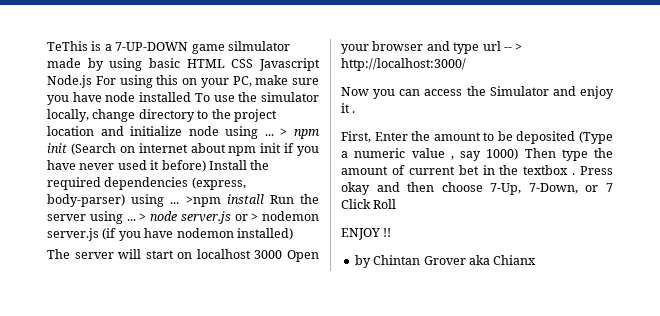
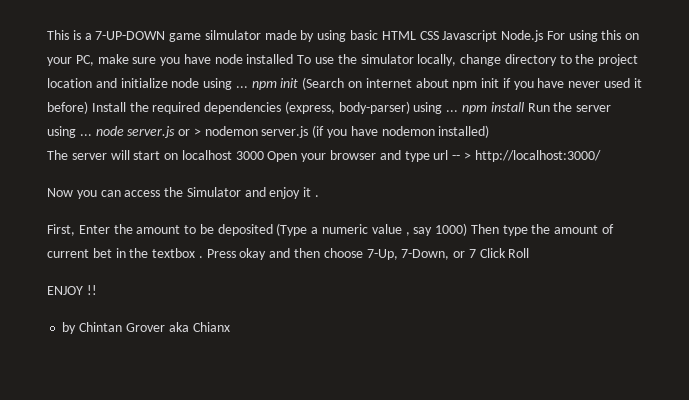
- TeThis is a 7-UP-DOWN game silmulator made by using basic HTML CSS Javascript Node.js For using this on your PC, make sure you have node installed To use the simulator locally, change directory to the project location and initialize node using ... > npm init (Search on internet about npm init if you have never used it before) Install the required dependencies (express, body-parser) using ... >npm install Run the server using ... > node server.js or > nodemon server.js (if you have nodemon installed)
+ This is a 7-UP-DOWN game silmulator made by using basic HTML CSS Javascript Node.js For using this on your PC, make sure you have node installed To use the simulator locally, change directory to the project location and initialize node using ... npm init (Search on internet about npm init if you have never used it before) Install the required dependencies (express, body-parser) using ... npm install Run the server using ... node server.js or > nodemon server.js (if you have nodemon installed)

